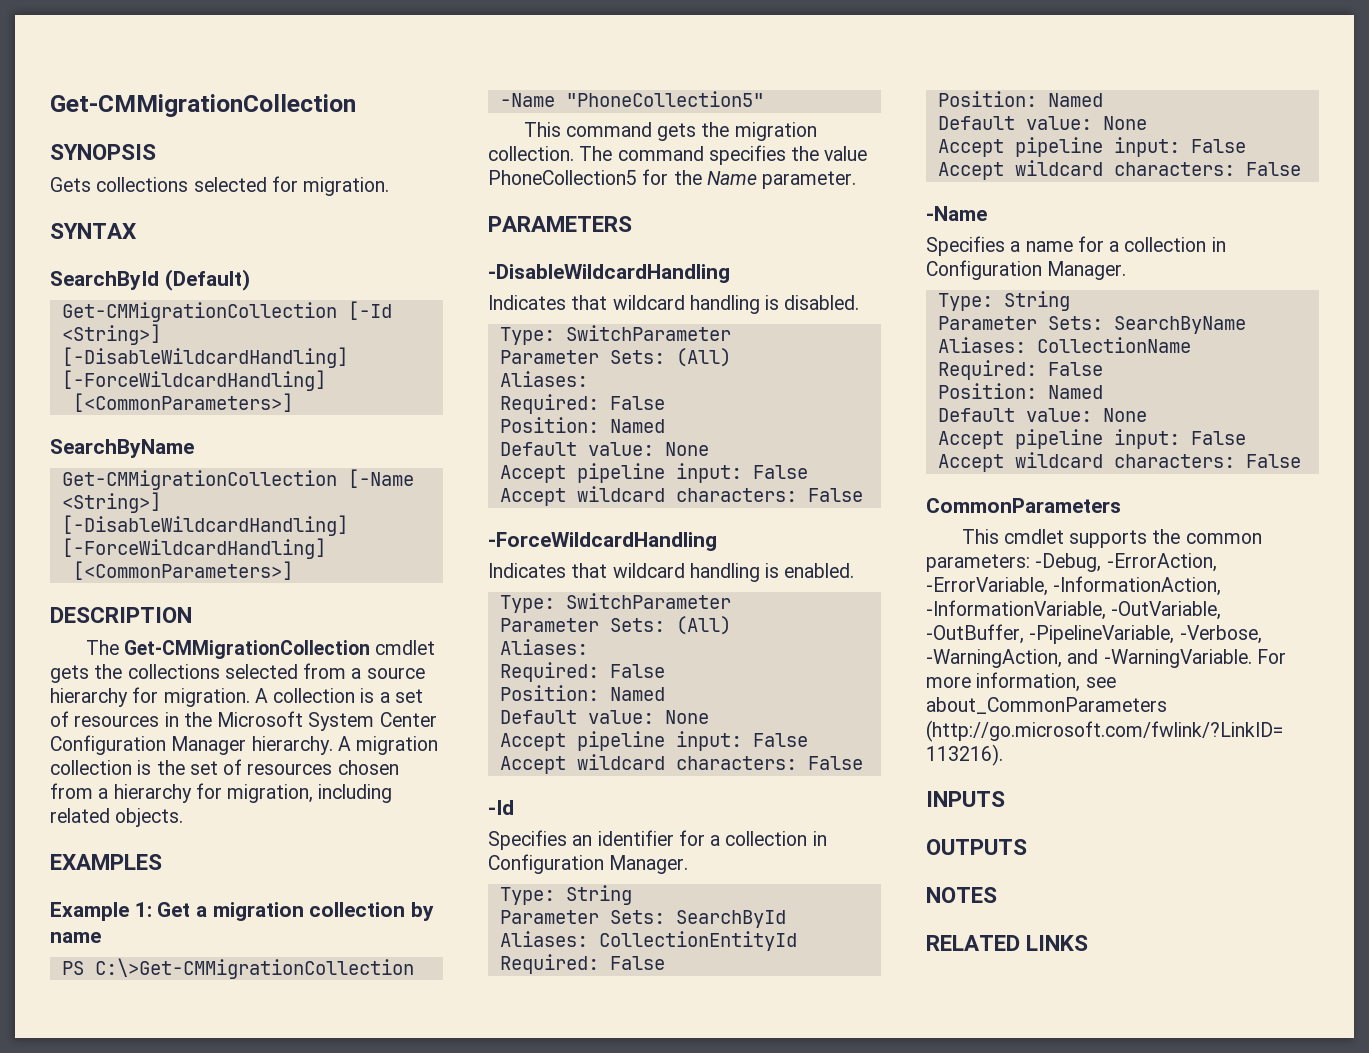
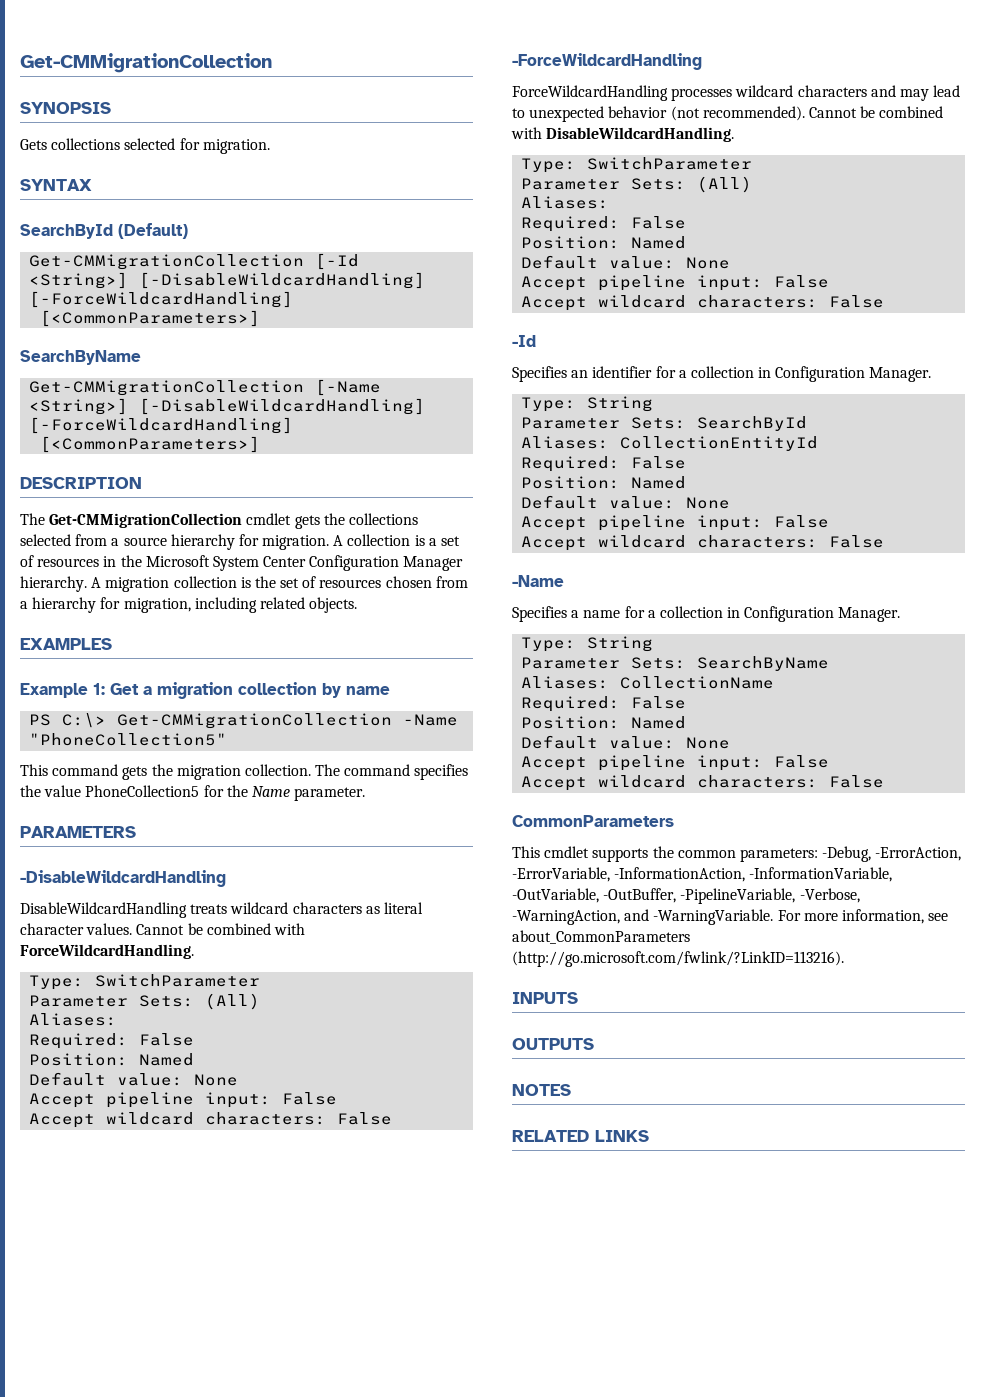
- PS C:\>Get-CMMigrationCollection -Name "PhoneCollection5"
+ PS C:\> Get-CMMigrationCollection -Name "PhoneCollection5"
- Indicates that wildcard handling is disabled.
+ DisableWildcardHandling treats wildcard characters as literal character values. Cannot be combined with ForceWildcardHandling.
- Indicates that wildcard handling is enabled.
+ ForceWildcardHandling processes wildcard characters and may lead to unexpected behavior (not recommended). Cannot be combined with DisableWildcardHandling.

